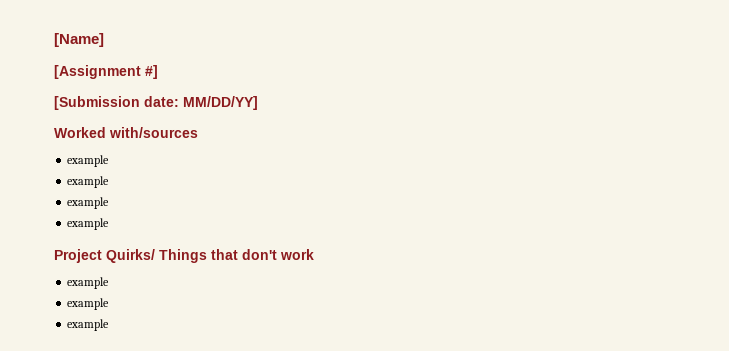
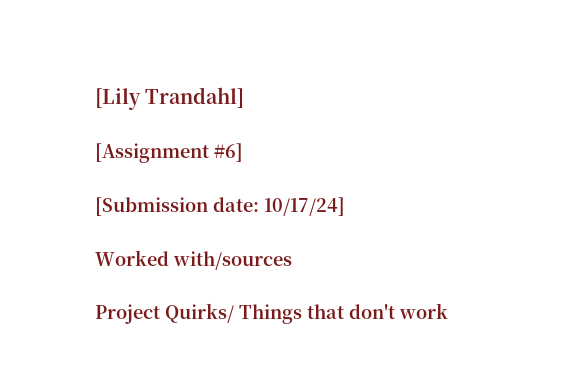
- [Name]
+ [Lily Trandahl]
- [Assignment #]
+ [Assignment #6]
- [Submission date: MM/DD/YY]
+ [Submission date: 10/17/24]
  Worked with/sources
- example
- example
- example
- example
  Project Quirks/ Things that don't work
- example
- example
- example

